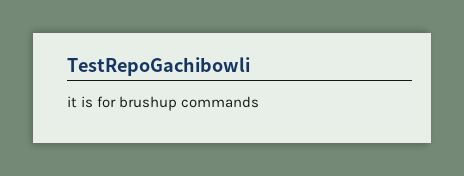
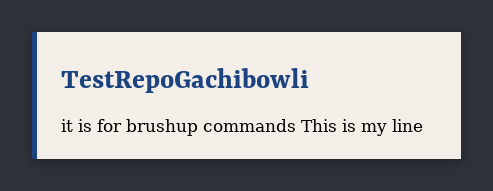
- it is for brushup commands
+ it is for brushup commands This is my line

